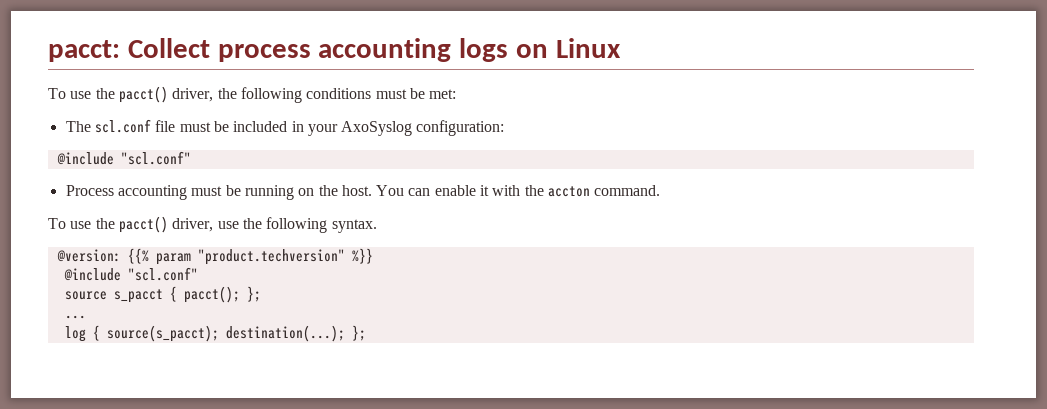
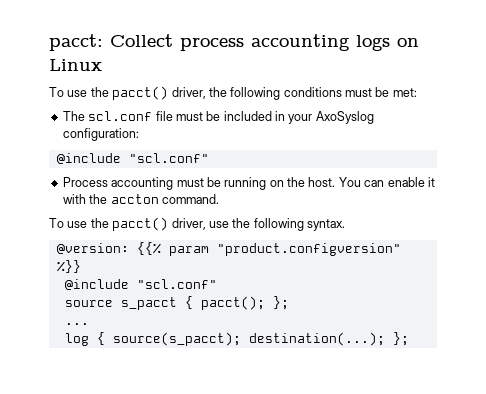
- @version: {{% param "product.techversion" %}}
+ @version: {{% param "product.configversion" %}}

